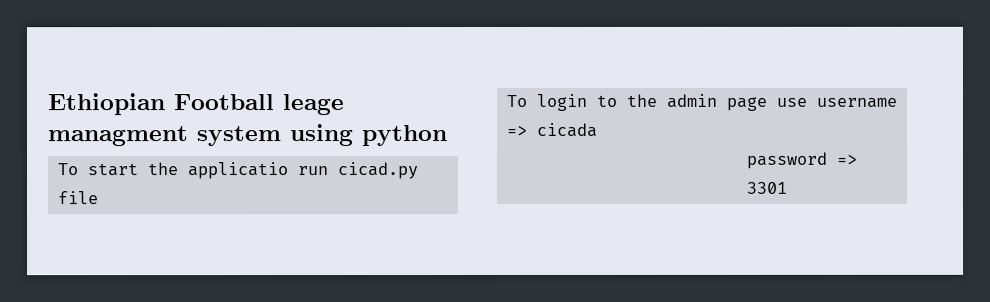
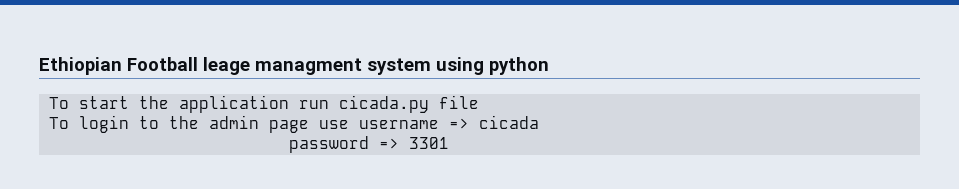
- To start the applicatio run cicad.py file
+ To start the application run cicada.py file

